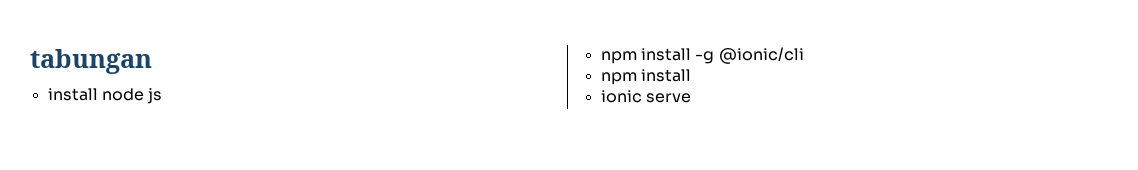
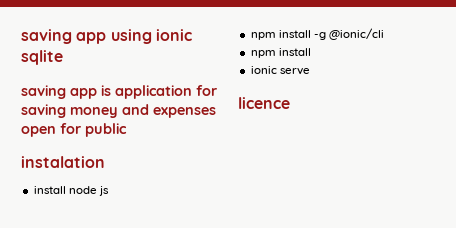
- tabungan
+ saving app using ionic sqlite
+ saving app is application for saving money and expenses open for public
+ instalation
+ licence

